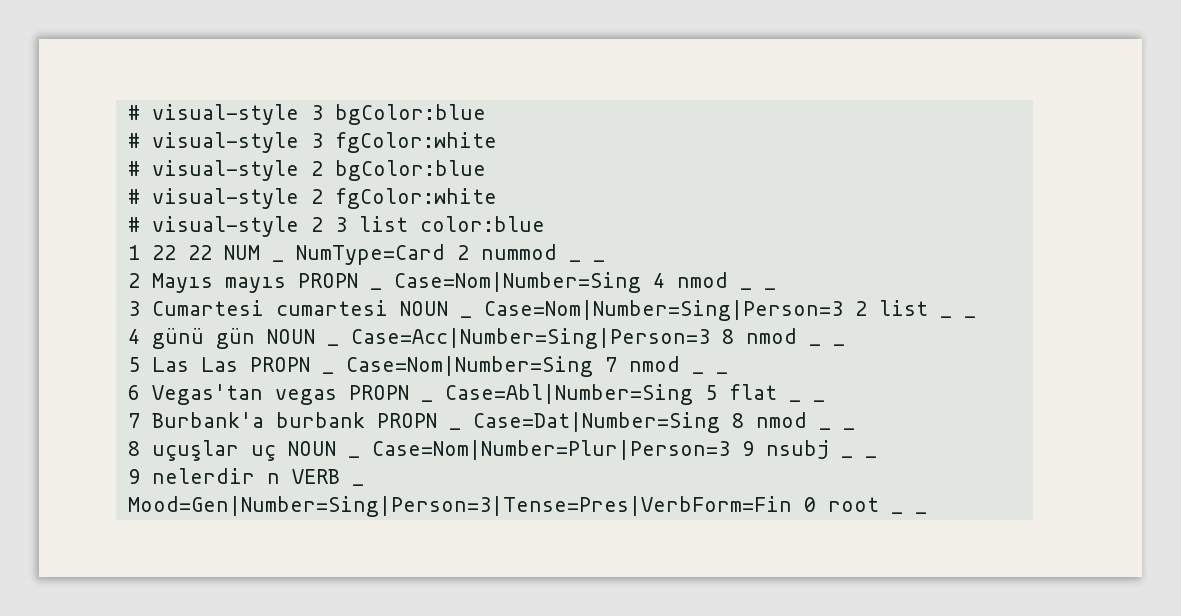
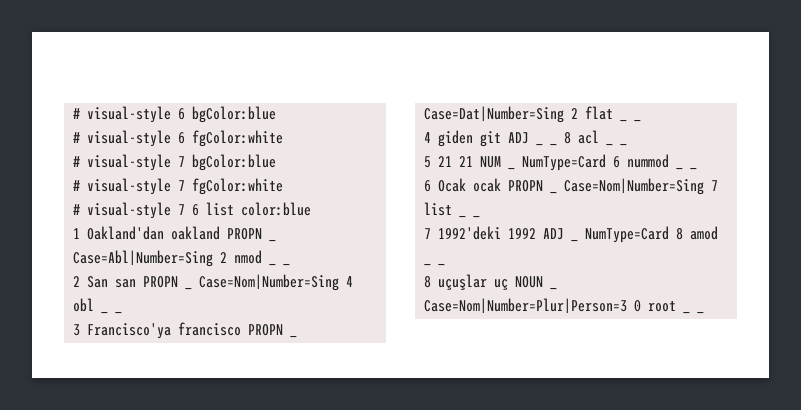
- # visual-style 3 bgColor:blue
- # visual-style 3 fgColor:white
- # visual-style 2 bgColor:blue
- # visual-style 2 fgColor:white
- # visual-style 2 3 list color:blue
+ # visual-style 6 bgColor:blue
+ # visual-style 6 fgColor:white
+ # visual-style 7 bgColor:blue
+ # visual-style 7 fgColor:white
+ # visual-style 7 6 list color:blue
- 1 22 22 NUM _ NumType=Card 2 nummod _ _
+ 1 Oakland'dan oakland PROPN _ Case=Abl|Number=Sing 2 nmod _ _
+ 2 San san PROPN _ Case=Nom|Number=Sing 4 obl _ _
+ 3 Francisco'ya francisco PROPN _ Case=Dat|Number=Sing 2 flat _ _
+ 4 giden git ADJ _ _ 8 acl _ _
+ 5 21 21 NUM _ NumType=Card 6 nummod _ _
- 2 Mayıs mayıs PROPN _ Case=Nom|Number=Sing 4 nmod _ _
- 3 Cumartesi cumartesi NOUN _ Case=Nom|Number=Sing|Person=3 2 list _ _
- 4 günü gün NOUN _ Case=Acc|Number=Sing|Person=3 8 nmod _ _
- 5 Las Las PROPN _ Case=Nom|Number=Sing 7 nmod _ _
- 6 Vegas'tan vegas PROPN _ Case=Abl|Number=Sing 5 flat _ _
- 7 Burbank'a burbank PROPN _ Case=Dat|Number=Sing 8 nmod _ _
+ 6 Ocak ocak PROPN _ Case=Nom|Number=Sing 7 list _ _
+ 7 1992'deki 1992 ADJ _ NumType=Card 8 amod _ _
- 8 uçuşlar uç NOUN _ Case=Nom|Number=Plur|Person=3 9 nsubj _ _
- 9 nelerdir n VERB _ Mood=Gen|Number=Sing|Person=3|Tense=Pres|VerbForm=Fin 0 root _ _
+ 8 uçuşlar uç NOUN _ Case=Nom|Number=Plur|Person=3 0 root _ _

